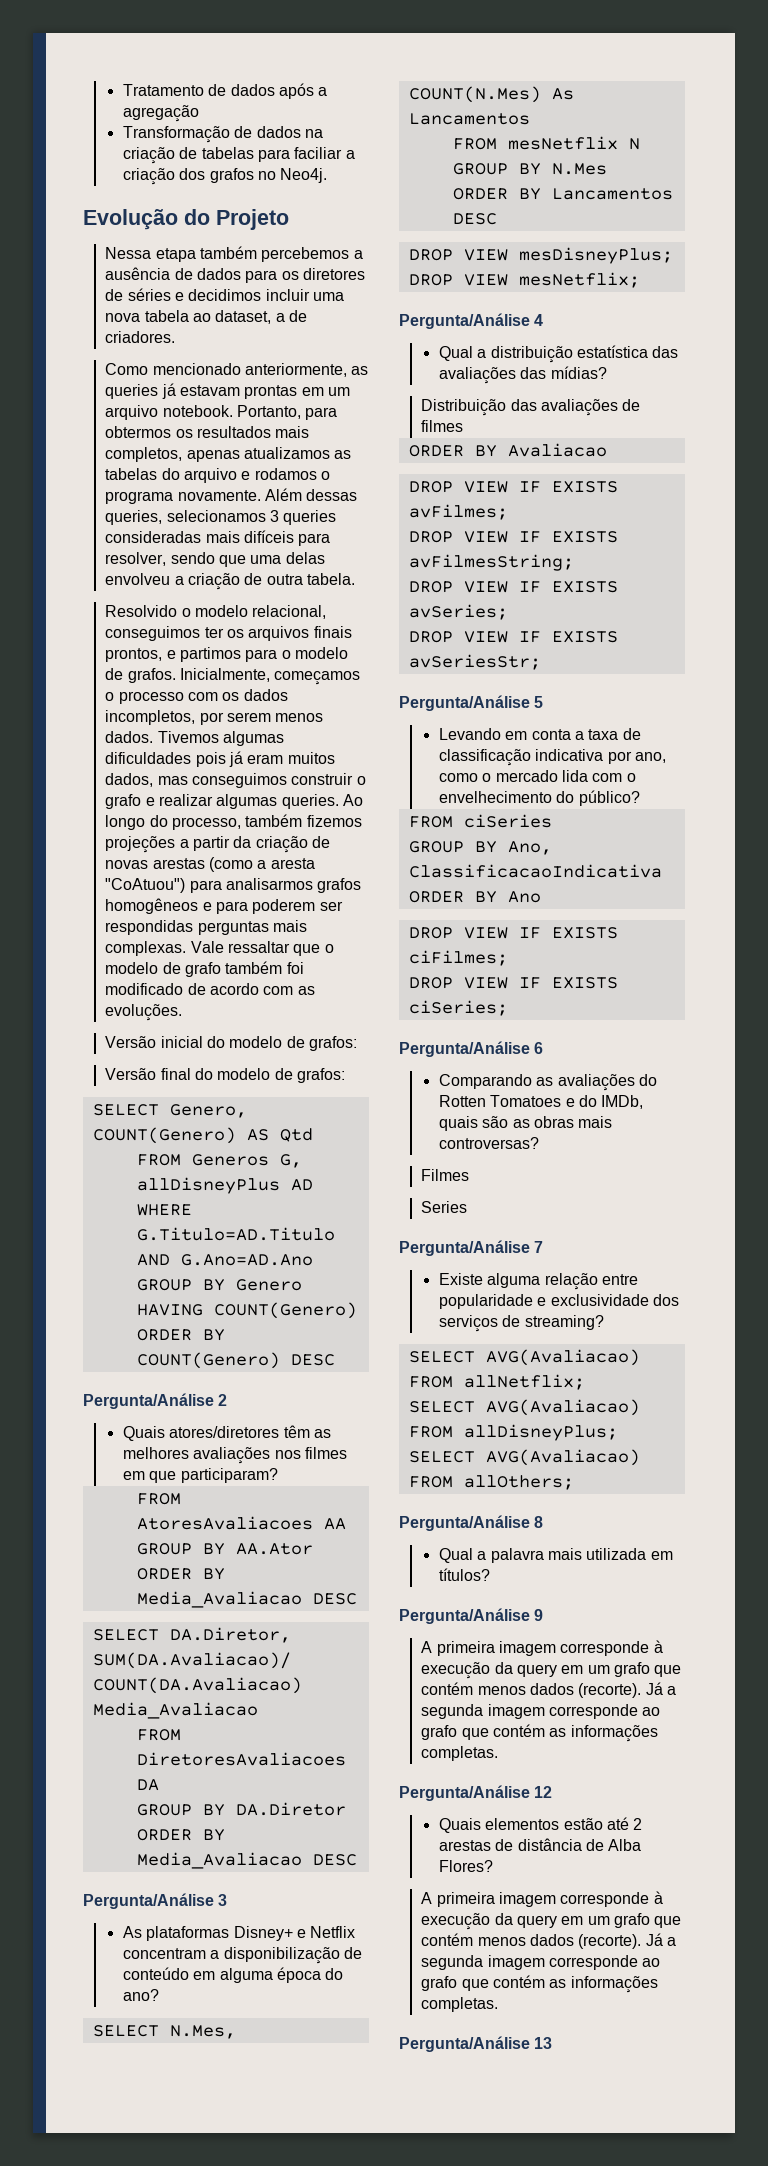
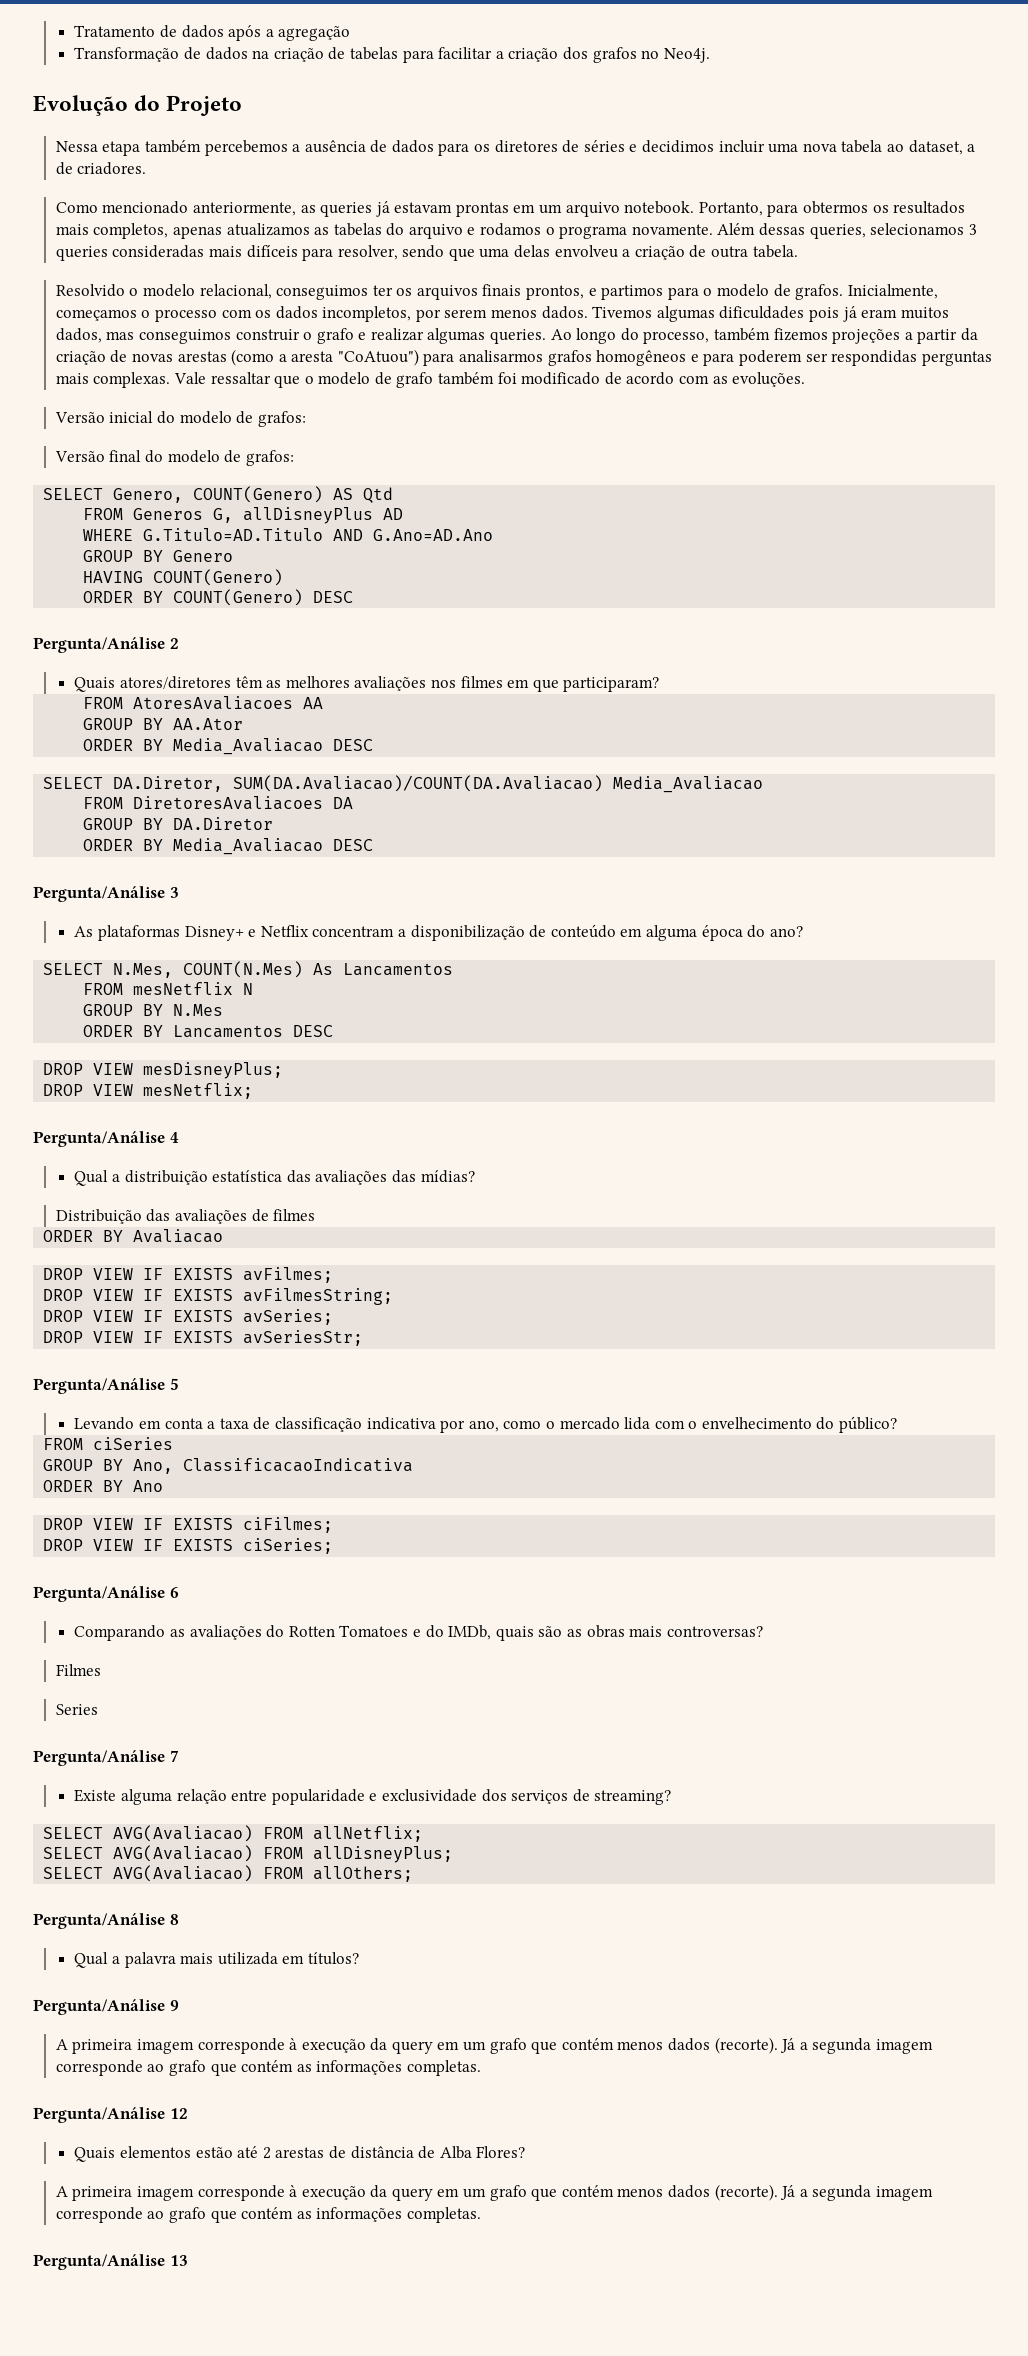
- Transformação de dados na criação de tabelas para faciliar a criação dos grafos no Neo4j.
+ Transformação de dados na criação de tabelas para facilitar a criação dos grafos no Neo4j.

